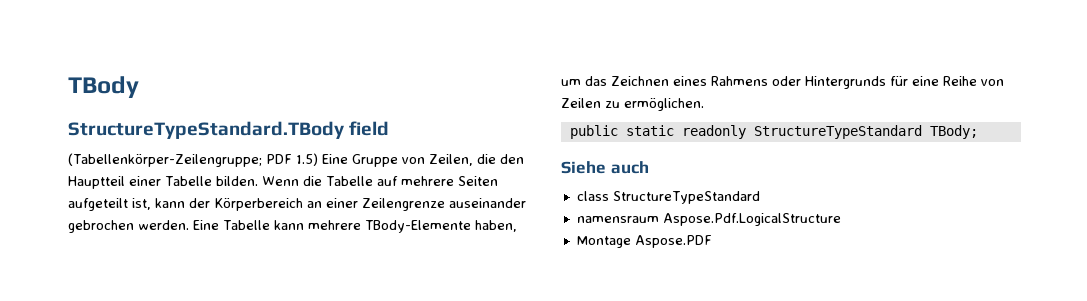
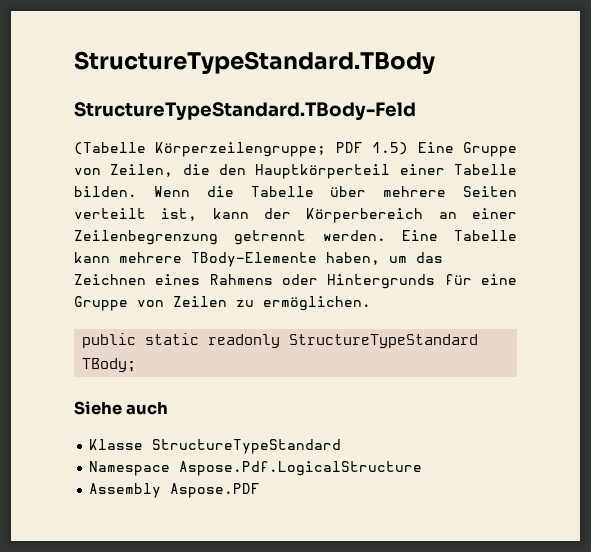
- TBody
- StructureTypeStandard.TBody field
- (Tabellenkörper-Zeilengruppe; PDF 1.5) Eine Gruppe von Zeilen, die den Hauptteil einer Tabelle bilden.
+ StructureTypeStandard.TBody
+ StructureTypeStandard.TBody-Feld
+ (Tabelle Körperzeilengruppe; PDF 1.5) Eine Gruppe von Zeilen, die den Hauptkörperteil einer Tabelle bilden.
- Wenn die Tabelle auf mehrere Seiten aufgeteilt ist, kann der Körperbereich an einer Zeilengrenze auseinander gebrochen werden.
+ Wenn die Tabelle über mehrere Seiten verteilt ist, kann der Körperbereich an einer Zeilenbegrenzung getrennt werden.
- Eine Tabelle kann mehrere TBody-Elemente haben, um das Zeichnen eines Rahmens oder Hintergrunds für eine Reihe von Zeilen zu ermöglichen.
+ Eine Tabelle kann mehrere TBody-Elemente haben, um das Zeichnen eines Rahmens oder Hintergrunds für eine Gruppe von Zeilen zu ermöglichen.
- class StructureTypeStandard
+ Klasse StructureTypeStandard
- namensraum Aspose.Pdf.LogicalStructure
+ Namespace Aspose.Pdf.LogicalStructure
- Montage Aspose.PDF
+ Assembly Aspose.PDF

